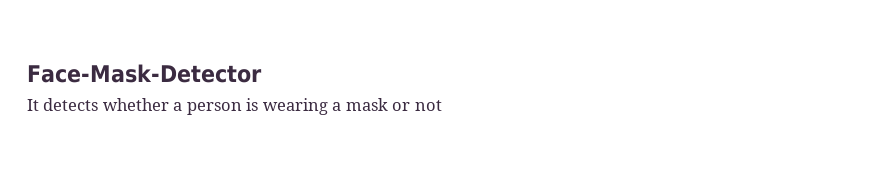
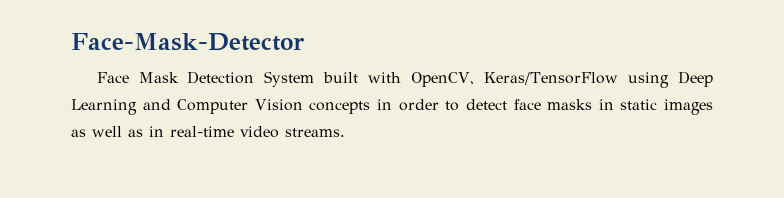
- It detects whether a person is wearing a mask or not
+ Face Mask Detection System built with OpenCV, Keras/TensorFlow using Deep Learning and Computer Vision concepts in order to detect face masks in static images as well as in real-time video streams.

